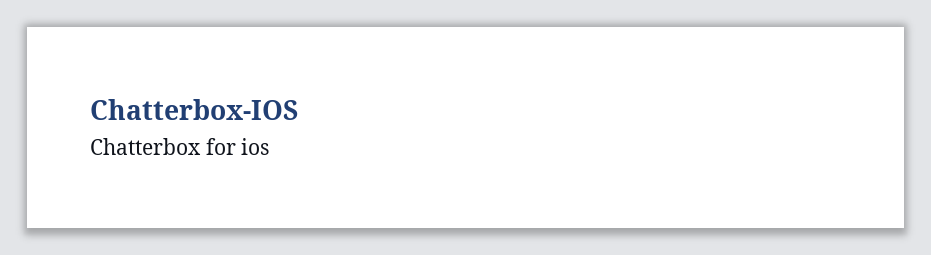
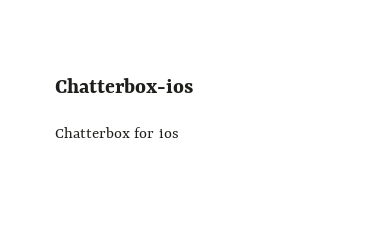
- Chatterbox-IOS
+ Chatterbox-ios

